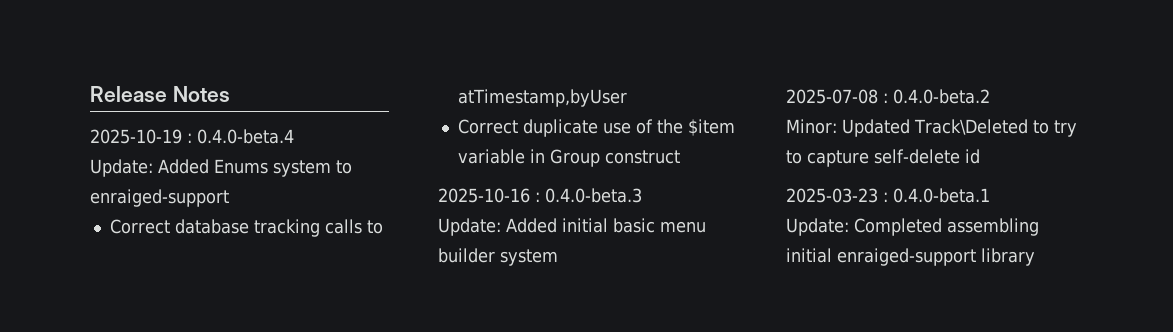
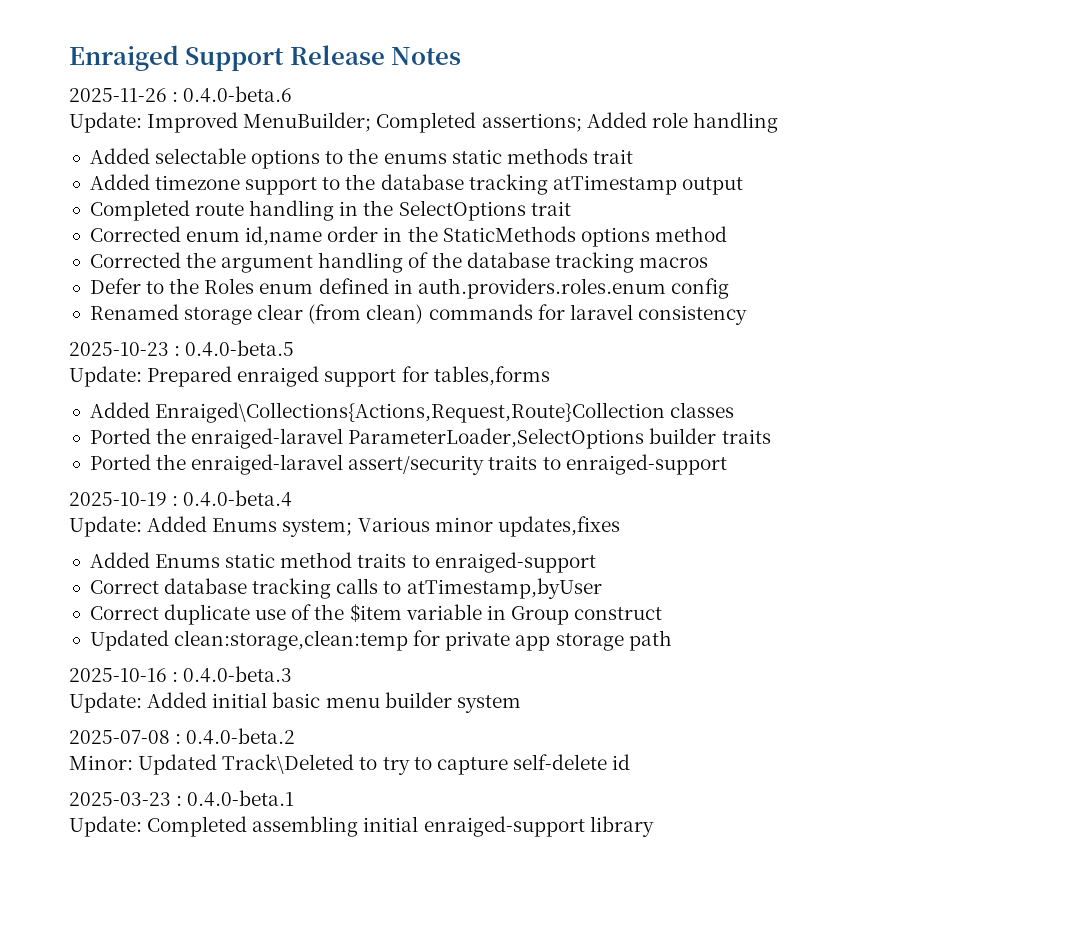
- Release Notes
+ Enraiged Support Release Notes
+ 2025-11-26 : 0.4.0-beta.6
+ Update: Improved MenuBuilder; Completed assertions; Added role handling
+ Added selectable options to the enums static methods trait
+ Added timezone support to the database tracking atTimestamp output
+ Completed route handling in the SelectOptions trait
+ Corrected enum id,name order in the StaticMethods options method
+ Corrected the argument handling of the database tracking macros
+ Defer to the Roles enum defined in auth.providers.roles.enum config
+ Renamed storage clear (from clean) commands for laravel consistency
+ 2025-10-23 : 0.4.0-beta.5
+ Update: Prepared enraiged support for tables,forms
+ Added Enraiged\Collections{Actions,Request,Route}Collection classes
+ Ported the enraiged-laravel ParameterLoader,SelectOptions builder traits
+ Ported the enraiged-laravel assert/security traits to enraiged-support
- Update: Added Enums system to enraiged-support
+ Update: Added Enums system; Various minor updates,fixes
+ Added Enums static method traits to enraiged-support
+ Updated clean:storage,clean:temp for private app storage path

